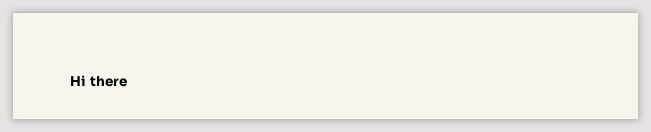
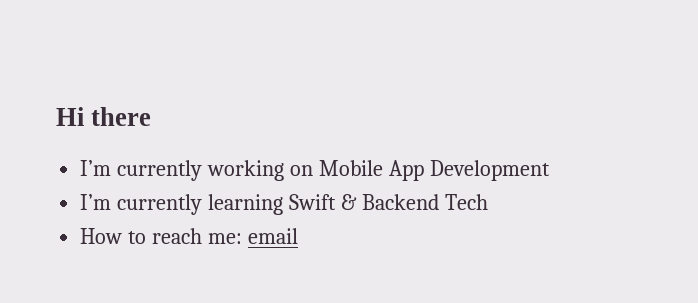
+ I’m currently working on Mobile App Development
+ I’m currently learning Swift & Backend Tech
+ How to reach me: email

